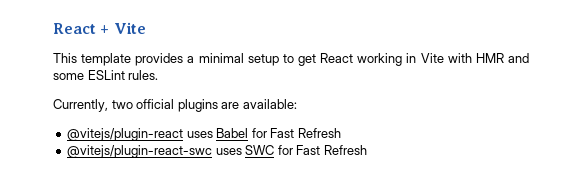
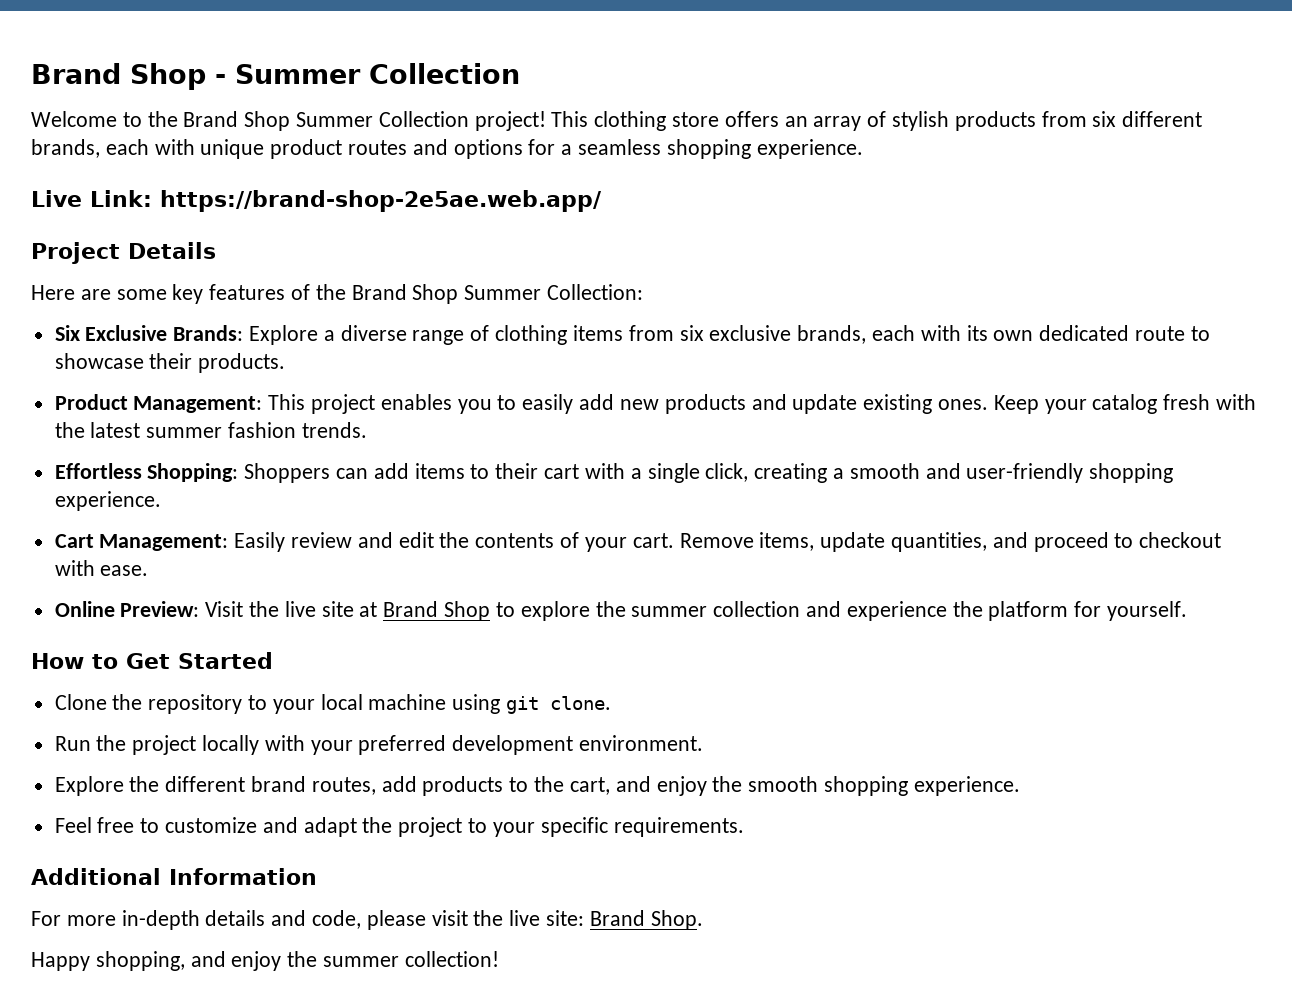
- React + Vite
- This template provides a minimal setup to get React working in Vite with HMR and some ESLint rules.
- Currently, two official plugins are available:
- @vitejs/plugin-react uses Babel for Fast Refresh
- @vitejs/plugin-react-swc uses SWC for Fast Refresh
+ Brand Shop - Summer Collection
+ Welcome to the Brand Shop Summer Collection project! This clothing store offers an array of stylish products from six different brands, each with unique product routes and options for a seamless shopping experience.
+ Live Link: https://brand-shop-2e5ae.web.app/
+ Project Details
+ Here are some key features of the Brand Shop Summer Collection:
+ Six Exclusive Brands: Explore a diverse range of clothing items from six exclusive brands, each with its own dedicated route to showcase their products.
+ Product Management: This project enables you to easily add new products and update existing ones. Keep your catalog fresh with the latest summer fashion trends.
+ Effortless Shopping: Shoppers can add items to their cart with a single click, creating a smooth and user-friendly shopping experience.
+ Cart Management: Easily review and edit the contents of your cart. Remove items, update quantities, and proceed to checkout with ease.
+ Online Preview: Visit the live site at Brand Shop to explore the summer collection and experience the platform for yourself.
+ How to Get Started
+ Clone the repository to your local machine using git clone.
+ Run the project locally with your preferred development environment.
+ Explore the different brand routes, add products to the cart, and enjoy the smooth shopping experience.
+ Feel free to customize and adapt the project to your specific requirements.
+ Additional Information
+ For more in-depth details and code, please visit the live site: Brand Shop.
+ Happy shopping, and enjoy the summer collection!

